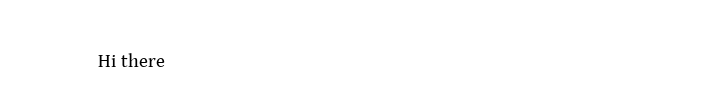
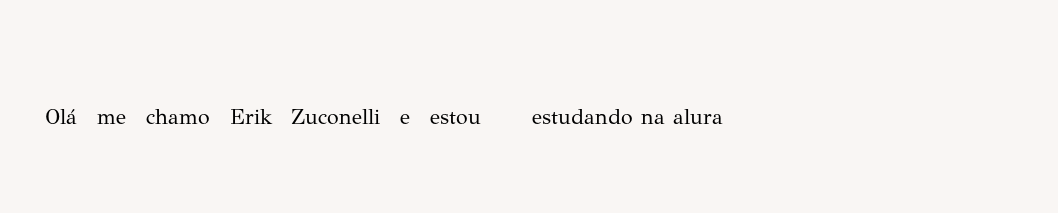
- Hi there
+ Olá me chamo Erik Zuconelli e estou estudando na alura

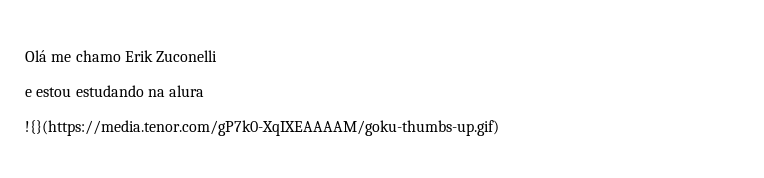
- Olá me chamo Erik Zuconelli e estou estudando na alura
+ Olá me chamo Erik Zuconelli
+ e estou estudando na alura
+ !{}(https://media.tenor.com/gP7k0-XqIXEAAAAM/goku-thumbs-up.gif)

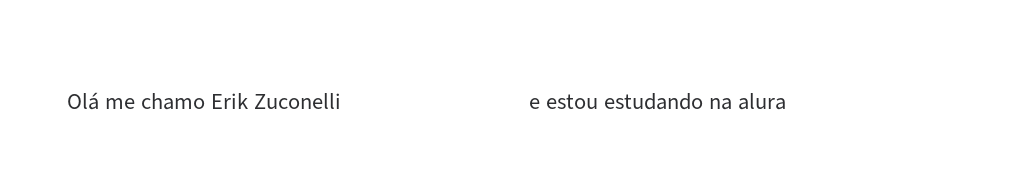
- !{}(https://media.tenor.com/gP7k0-XqIXEAAAAM/goku-thumbs-up.gif)

